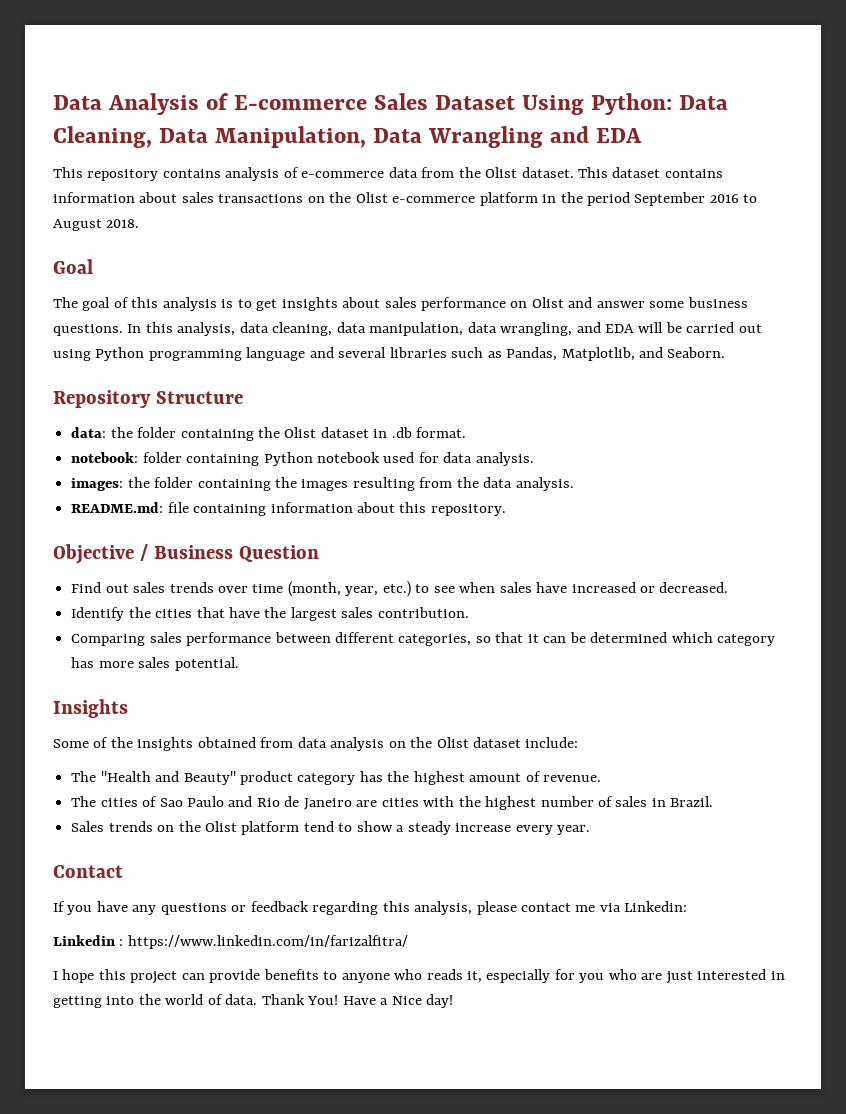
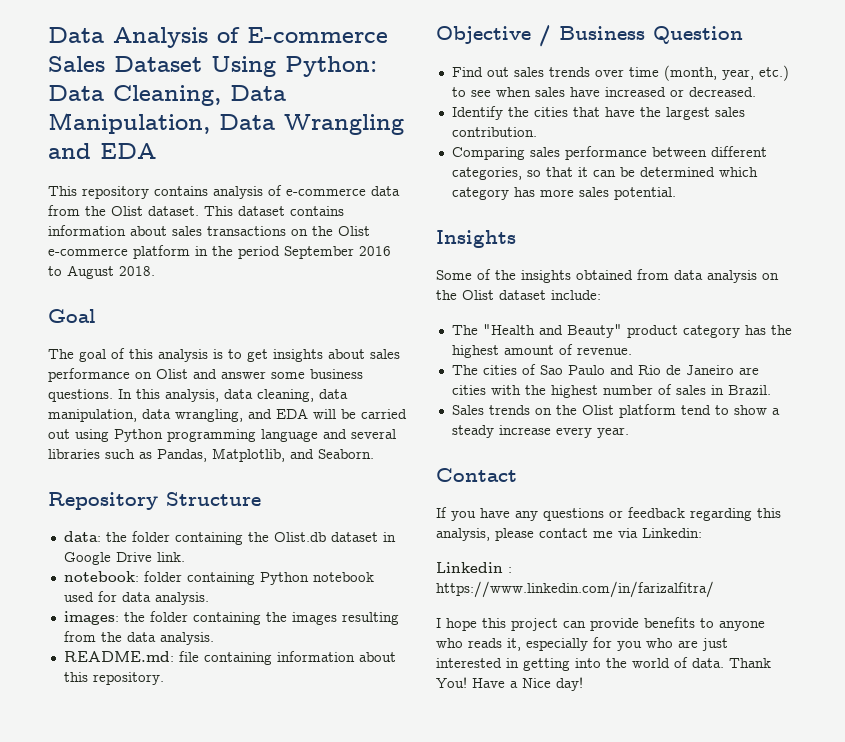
- data: the folder containing the Olist dataset in .db format.
+ data: the folder containing the Olist.db dataset in Google Drive link.

